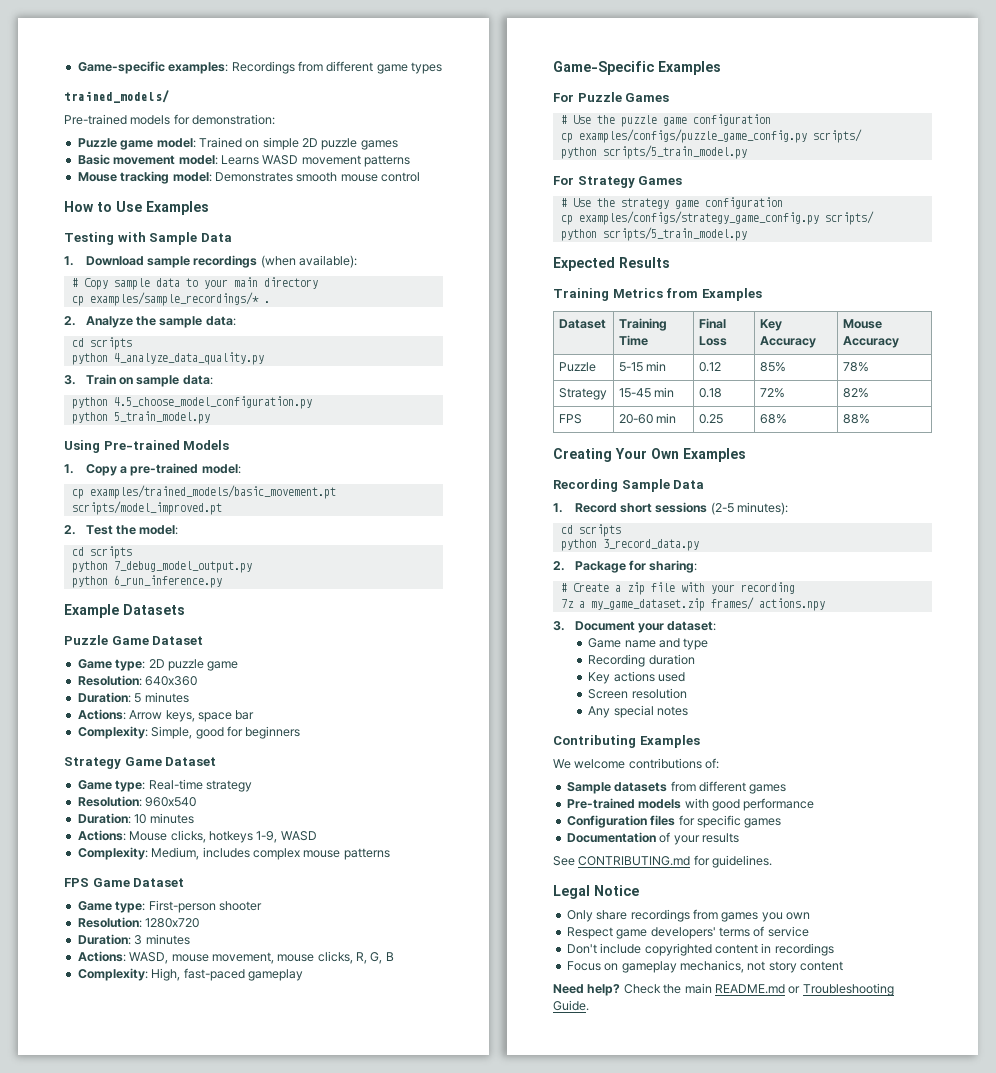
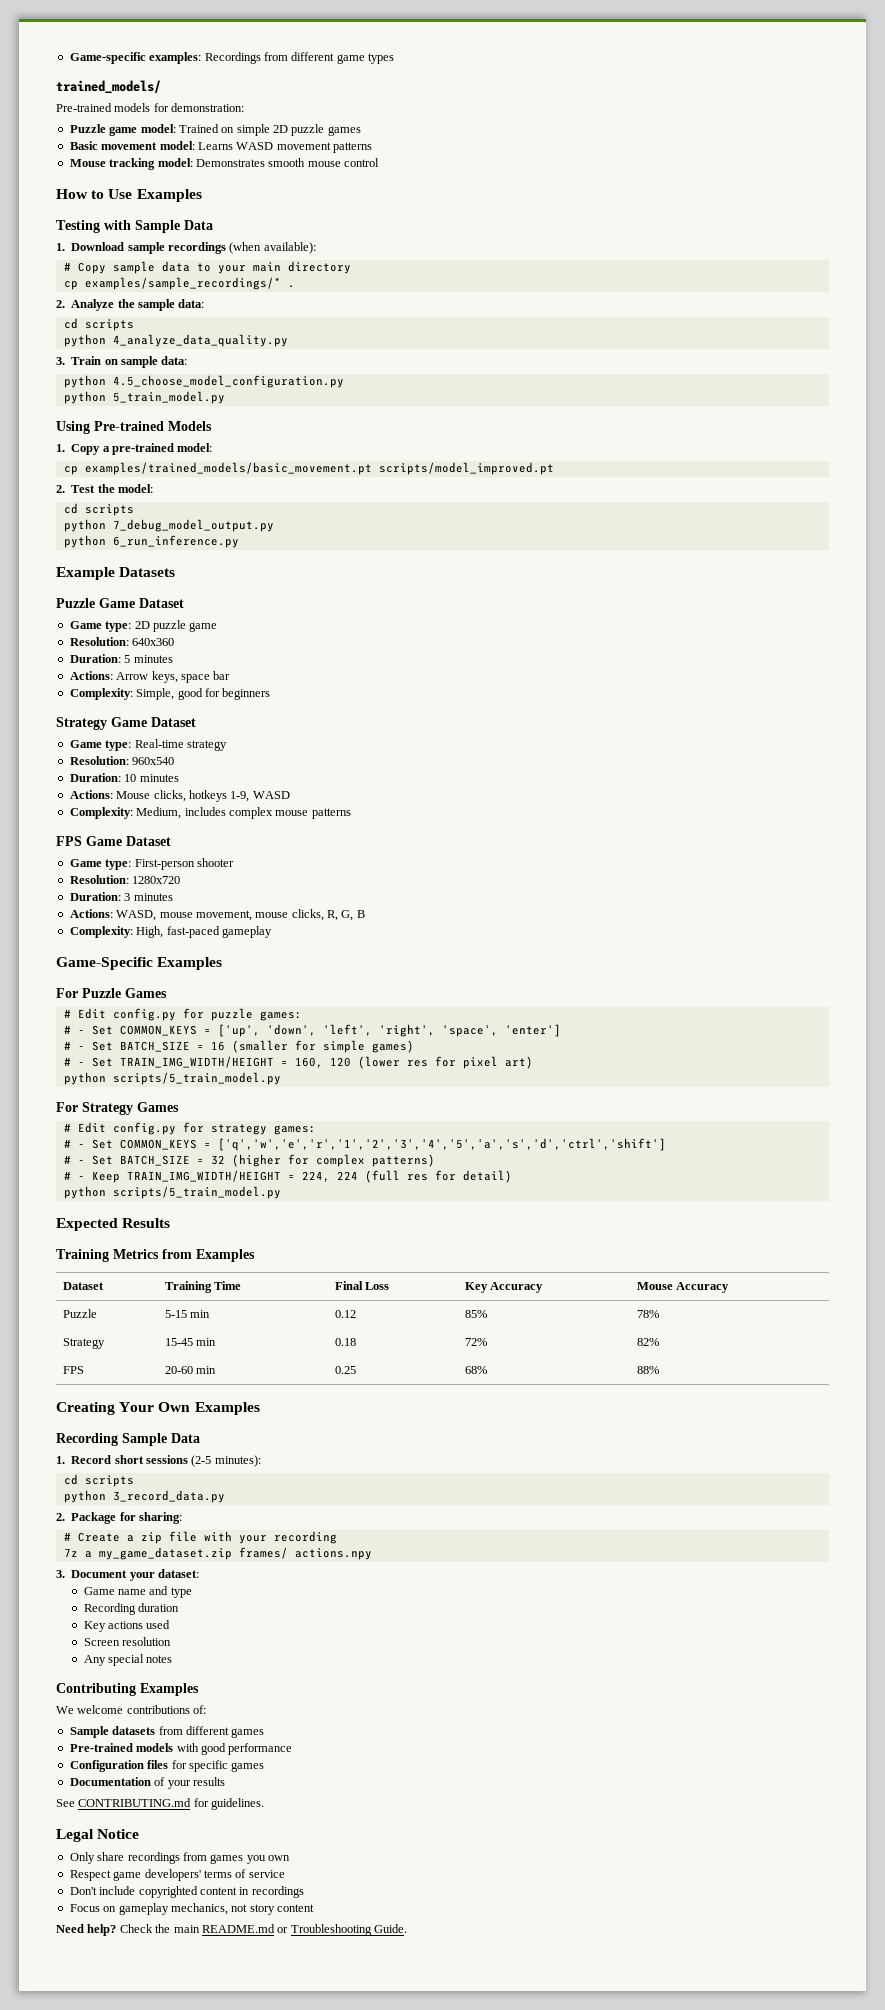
- # Use the puzzle game configuration
- cp examples/configs/puzzle_game_config.py scripts/
+ # Edit config.py for puzzle games:
+ # - Set COMMON_KEYS = ['up', 'down', 'left', 'right', 'space', 'enter']
+ # - Set BATCH_SIZE = 16 (smaller for simple games)
+ # - Set TRAIN_IMG_WIDTH/HEIGHT = 160, 120 (lower res for pixel art)
- # Use the strategy game configuration
- cp examples/configs/strategy_game_config.py scripts/
+ # Edit config.py for strategy games:
+ # - Set COMMON_KEYS = ['q','w','e','r','1','2','3','4','5','a','s','d','ctrl','shift']
+ # - Set BATCH_SIZE = 32 (higher for complex patterns)
+ # - Keep TRAIN_IMG_WIDTH/HEIGHT = 224, 224 (full res for detail)

